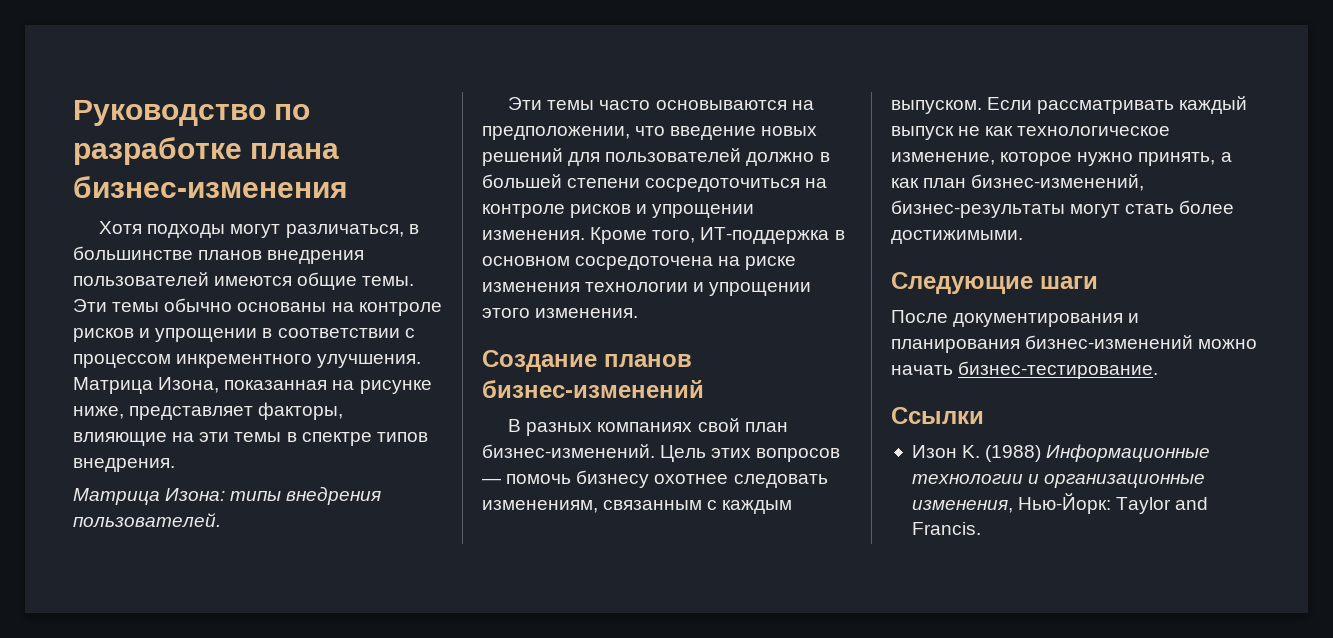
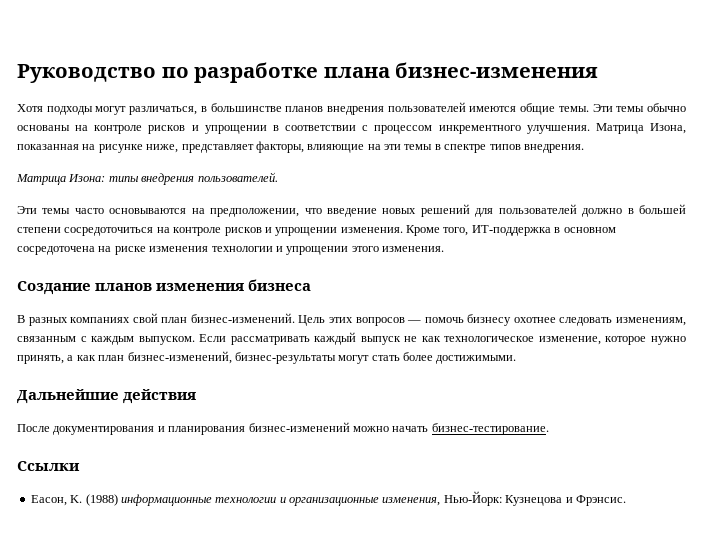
- Создание планов бизнес-изменений
+ Создание планов изменения бизнеса
- Следующие шаги
+ Дальнейшие действия
- Изон K. (1988) Информационные технологии и организационные изменения, Нью-Йорк: Taylor and Francis.
+ Еасон, K. (1988) информационные технологии и организационные изменения, Нью-Йорк: Кузнецова и Фрэнсис.

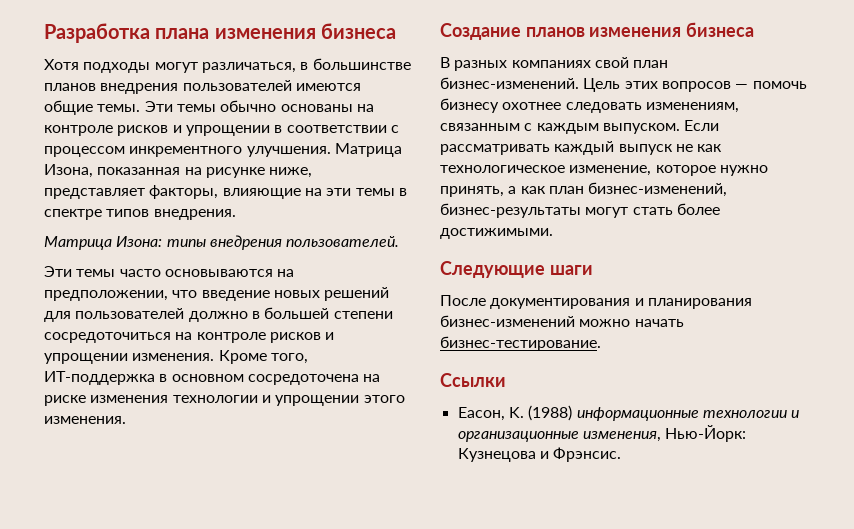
- Руководство по разработке плана бизнес-изменения
+ Разработка плана изменения бизнеса
- Дальнейшие действия
+ Следующие шаги

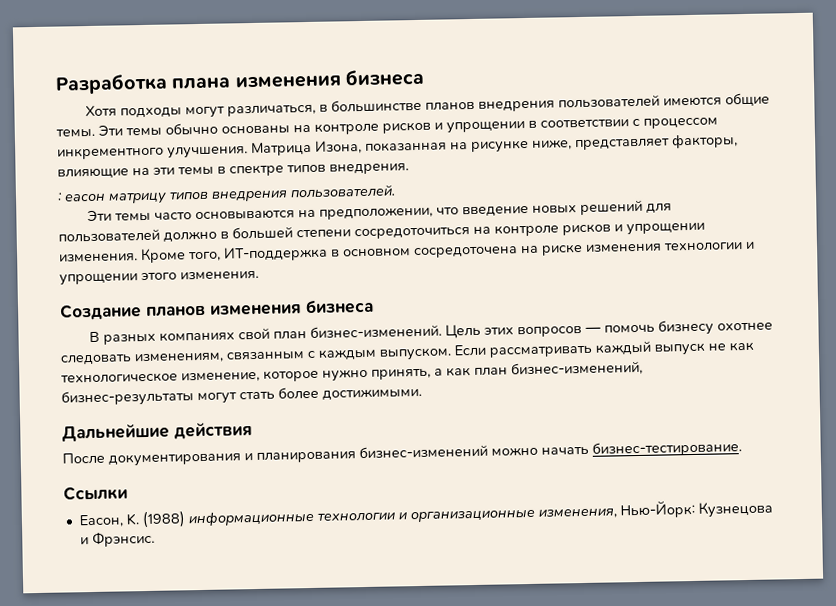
- Матрица Изона: типы внедрения пользователей.
+ : еасон матрицу типов внедрения пользователей.
- Следующие шаги
+ Дальнейшие действия

